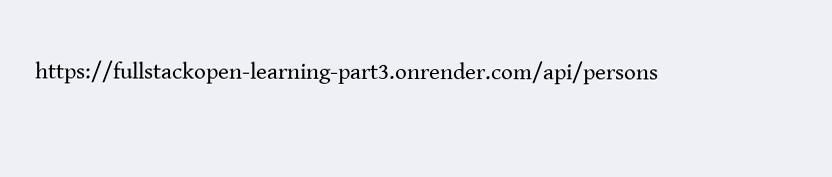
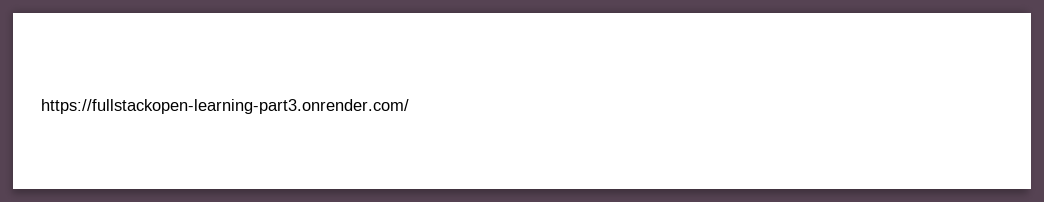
- https://fullstackopen-learning-part3.onrender.com/api/persons
+ https://fullstackopen-learning-part3.onrender.com/

